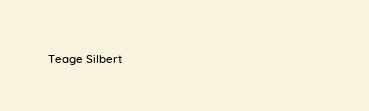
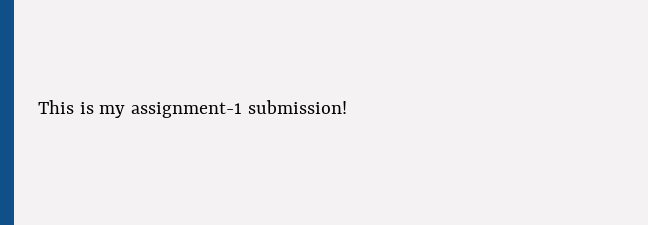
- Teage Silbert
+ This is my assignment-1 submission!

